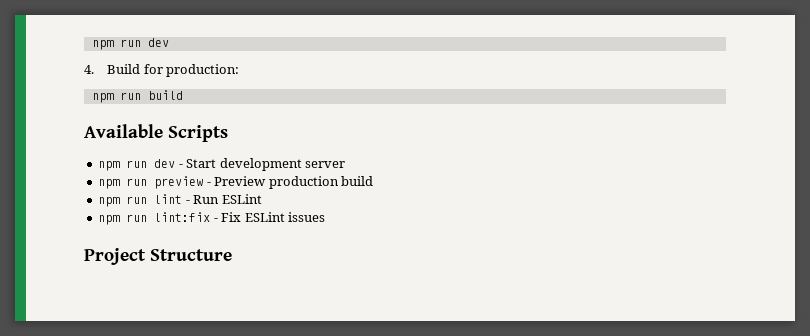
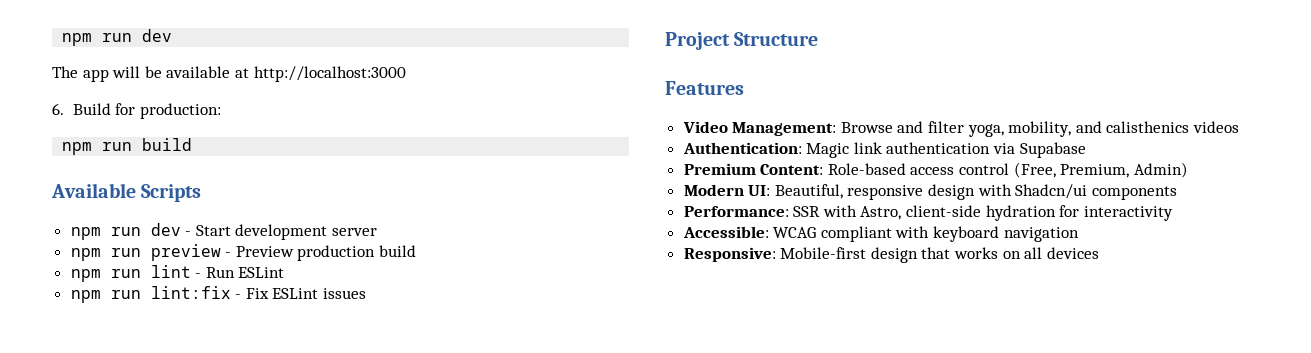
- 4. Build for production:
+ The app will be available at http://localhost:3000
+ 6. Build for production:
+ Features
+ Video Management: Browse and filter yoga, mobility, and calisthenics videos
+ Authentication: Magic link authentication via Supabase
+ Premium Content: Role-based access control (Free, Premium, Admin)
+ Modern UI: Beautiful, responsive design with Shadcn/ui components
+ Performance: SSR with Astro, client-side hydration for interactivity
+ Accessible: WCAG compliant with keyboard navigation
+ Responsive: Mobile-first design that works on all devices

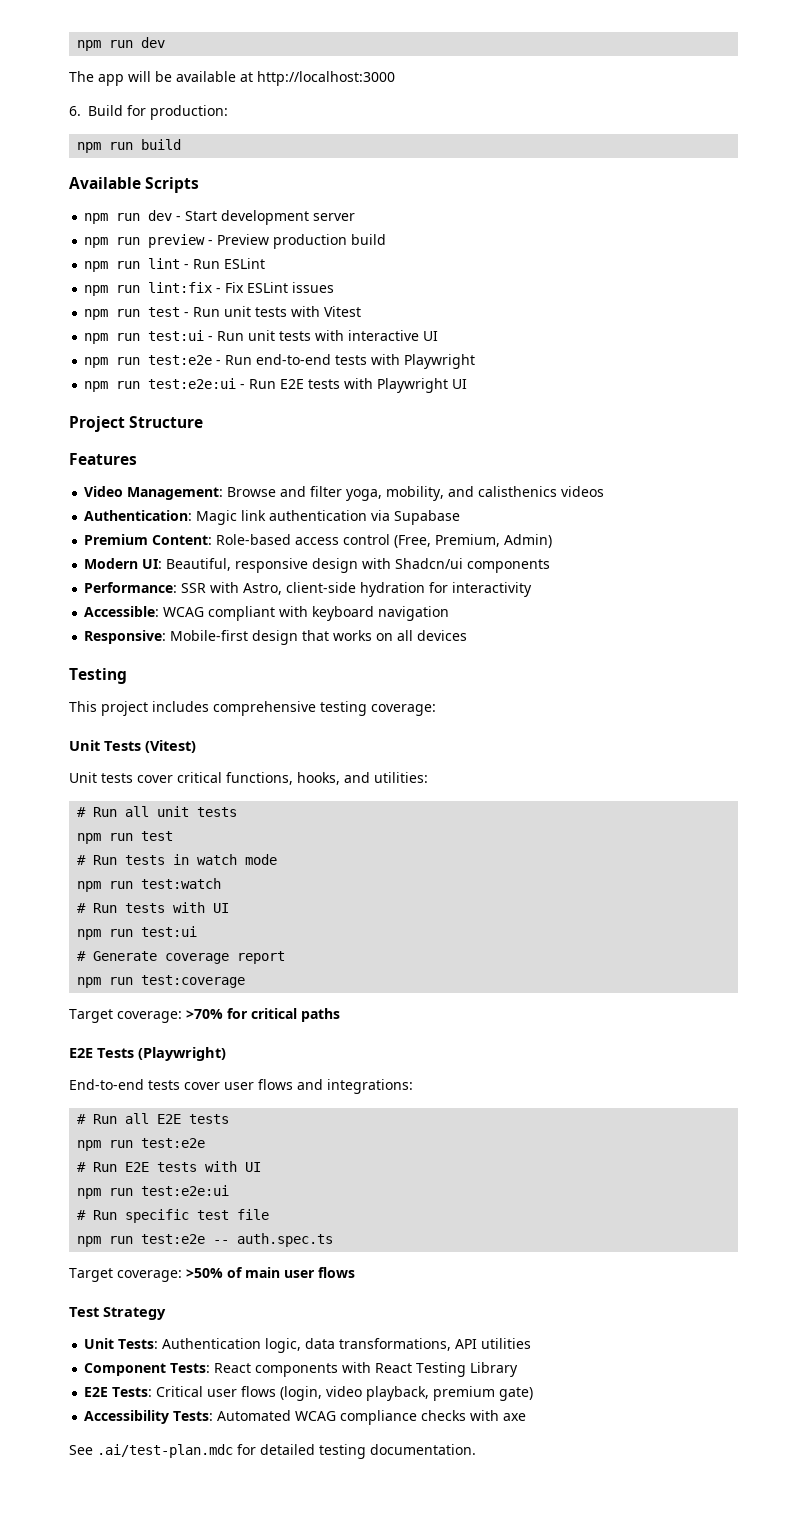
+ npm run test - Run unit tests with Vitest
+ npm run test:ui - Run unit tests with interactive UI
+ npm run test:e2e - Run end-to-end tests with Playwright
+ npm run test:e2e:ui - Run E2E tests with Playwright UI
  Responsive: Mobile-first design that works on all devices
+ Testing
+ This project includes comprehensive testing coverage:
+ Unit Tests (Vitest)
+ Unit tests cover critical functions, hooks, and utilities:
+ # Run all unit tests
+ npm run test
+ # Run tests in watch mode
+ npm run test:watch
+ # Run tests with UI
+ npm run test:ui
+ # Generate coverage report
+ npm run test:coverage
+ Target coverage: >70% for critical paths
+ E2E Tests (Playwright)
+ End-to-end tests cover user flows and integrations:
+ # Run all E2E tests
+ npm run test:e2e
+ # Run E2E tests with UI
+ npm run test:e2e:ui
+ # Run specific test file
+ npm run test:e2e -- auth.spec.ts
+ Target coverage: >50% of main user flows
+ Test Strategy
+ Unit Tests: Authentication logic, data transformations, API utilities
+ Component Tests: React components with React Testing Library
+ E2E Tests: Critical user flows (login, video playback, premium gate)
+ Accessibility Tests: Automated WCAG compliance checks with axe
+ See .ai/test-plan.mdc for detailed testing documentation.

